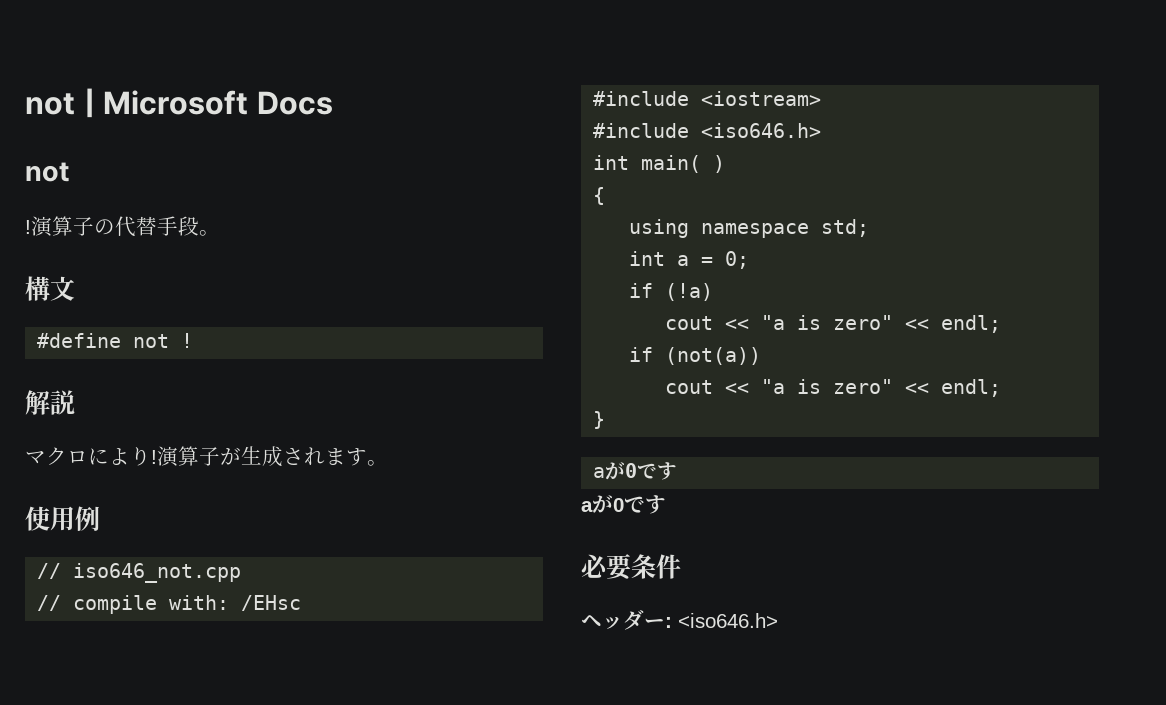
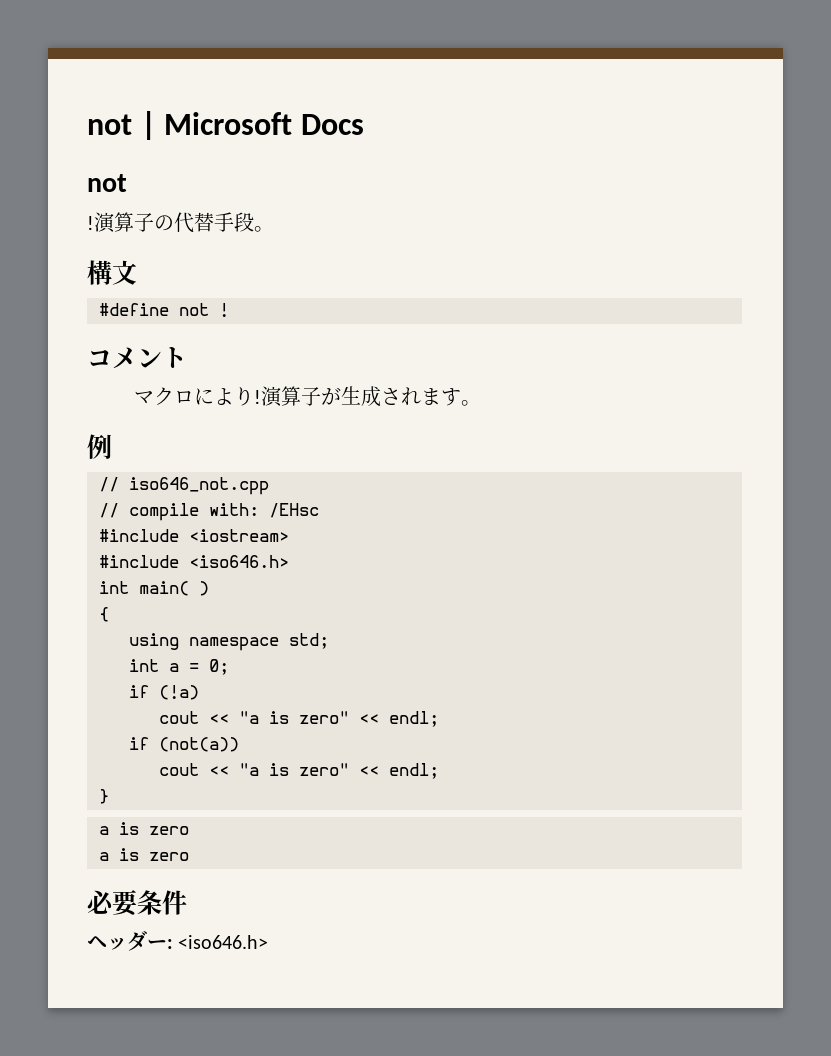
- 解説
+ コメント
- 使用例
+ 例
  }
- aが0です
- aが0です
+ a is zero
+ a is zero

